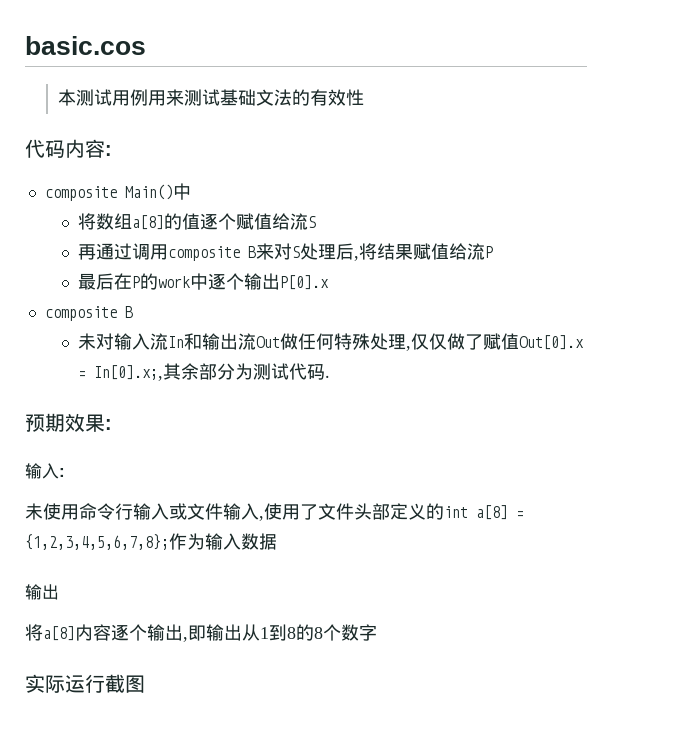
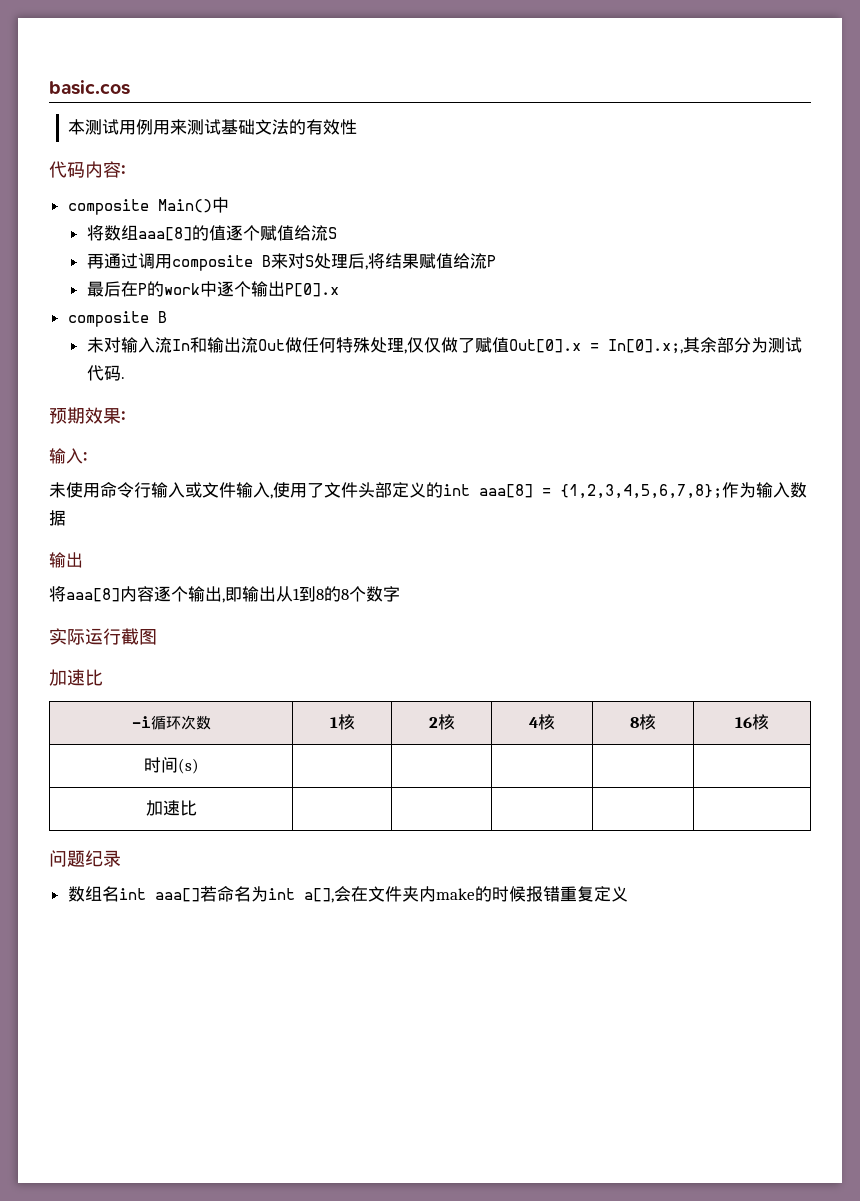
- 将数组a[8]的值逐个赋值给流S
+ 将数组aaa[8]的值逐个赋值给流S
- 未使用命令行输入或文件输入,使用了文件头部定义的int a[8] = {1,2,3,4,5,6,7,8};作为输入数据
+ 未使用命令行输入或文件输入,使用了文件头部定义的int aaa[8] = {1,2,3,4,5,6,7,8};作为输入数据
- 将a[8]内容逐个输出,即输出从1到8的8个数字
+ 将aaa[8]内容逐个输出,即输出从1到8的8个数字
  实际运行截图
+ 加速比
+ -i循环次数 | 1核 | 2核 | 4核 | 8核 | 16核
+ 时间(s) | | | | |
+ 加速比 | | | | |
+ 问题纪录
+ 数组名int aaa[]若命名为int a[],会在文件夹内make的时候报错重复定义

